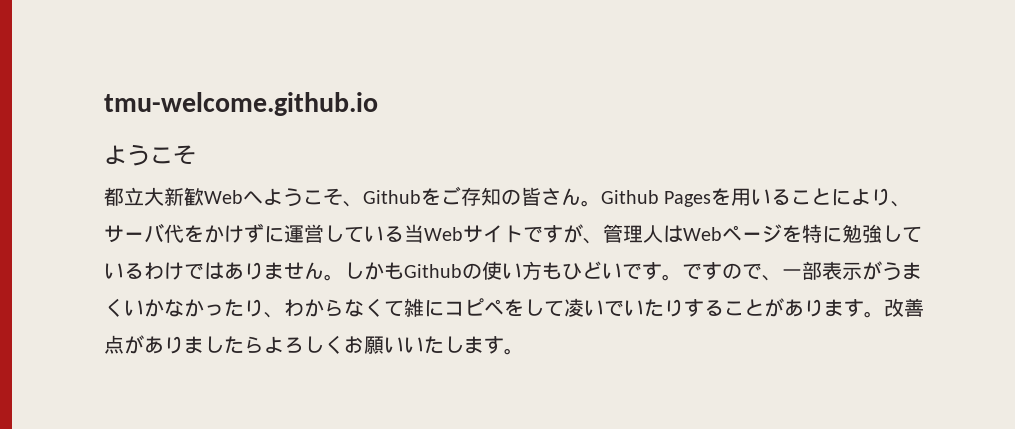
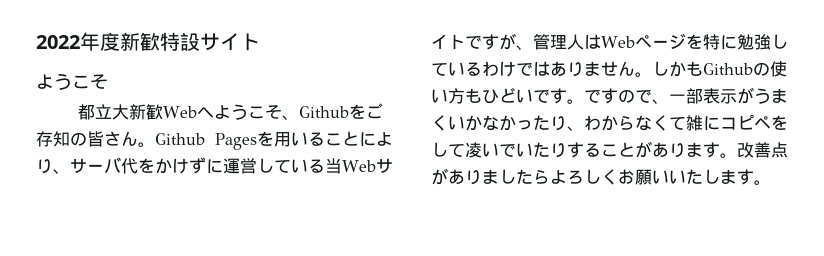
- tmu-welcome.github.io
+ 2022年度新歓特設サイト

